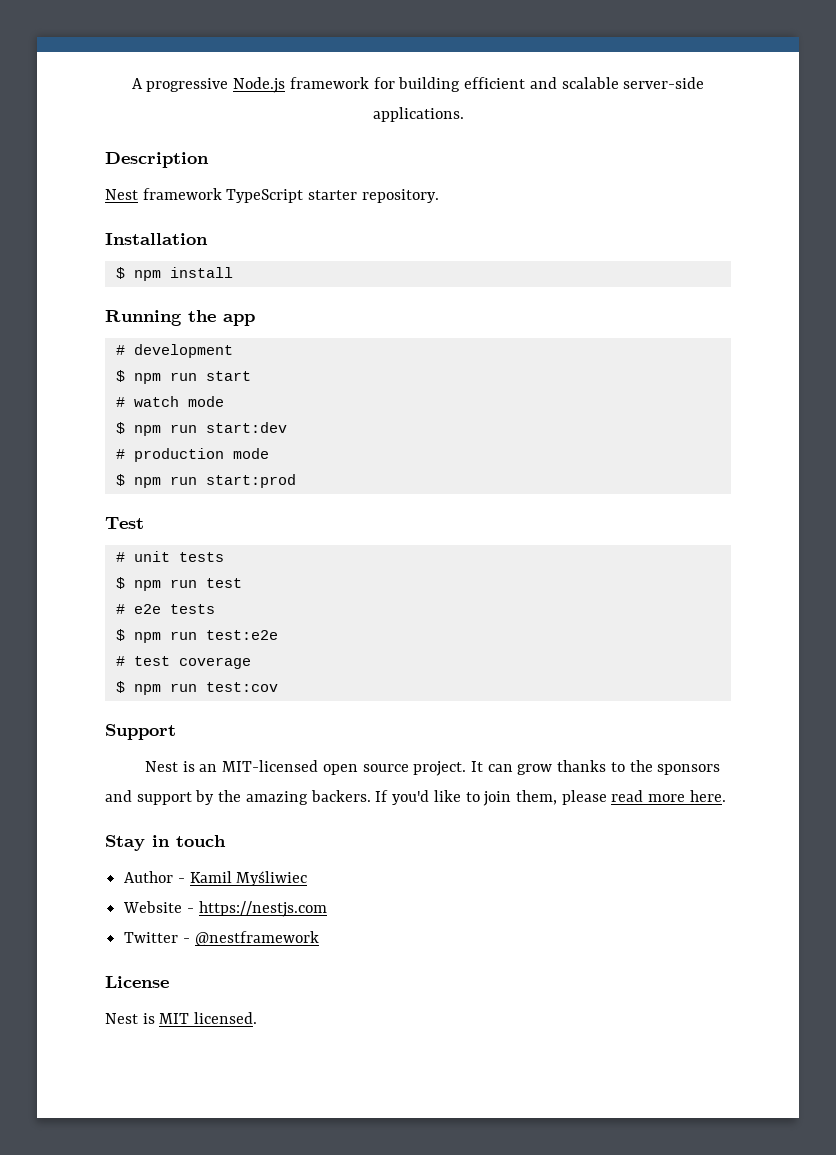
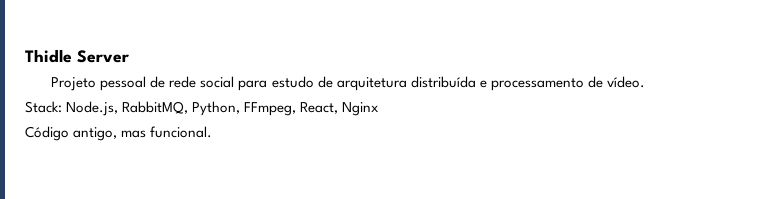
- A progressive Node.js framework for building efficient and scalable server-side applications.
- Description
- Nest framework TypeScript starter repository.
- Installation
- $ npm install
- Running the app
- # development
- $ npm run start
- # watch mode
- $ npm run start:dev
- # production mode
- $ npm run start:prod
- Test
- # unit tests
- $ npm run test
- # e2e tests
- $ npm run test:e2e
- # test coverage
- $ npm run test:cov
- Support
- Nest is an MIT-licensed open source project. It can grow thanks to the sponsors and support by the amazing backers. If you'd like to join them, please read more here.
- Stay in touch
- Author - Kamil Myśliwiec
- Website - https://nestjs.com
- Twitter - @nestframework
- License
- Nest is MIT licensed.
+ Thidle Server
+ Projeto pessoal de rede social para estudo de arquitetura distribuída e processamento de vídeo.
+ Stack: Node.js, RabbitMQ, Python, FFmpeg, React, Nginx
+ Código antigo, mas funcional.

